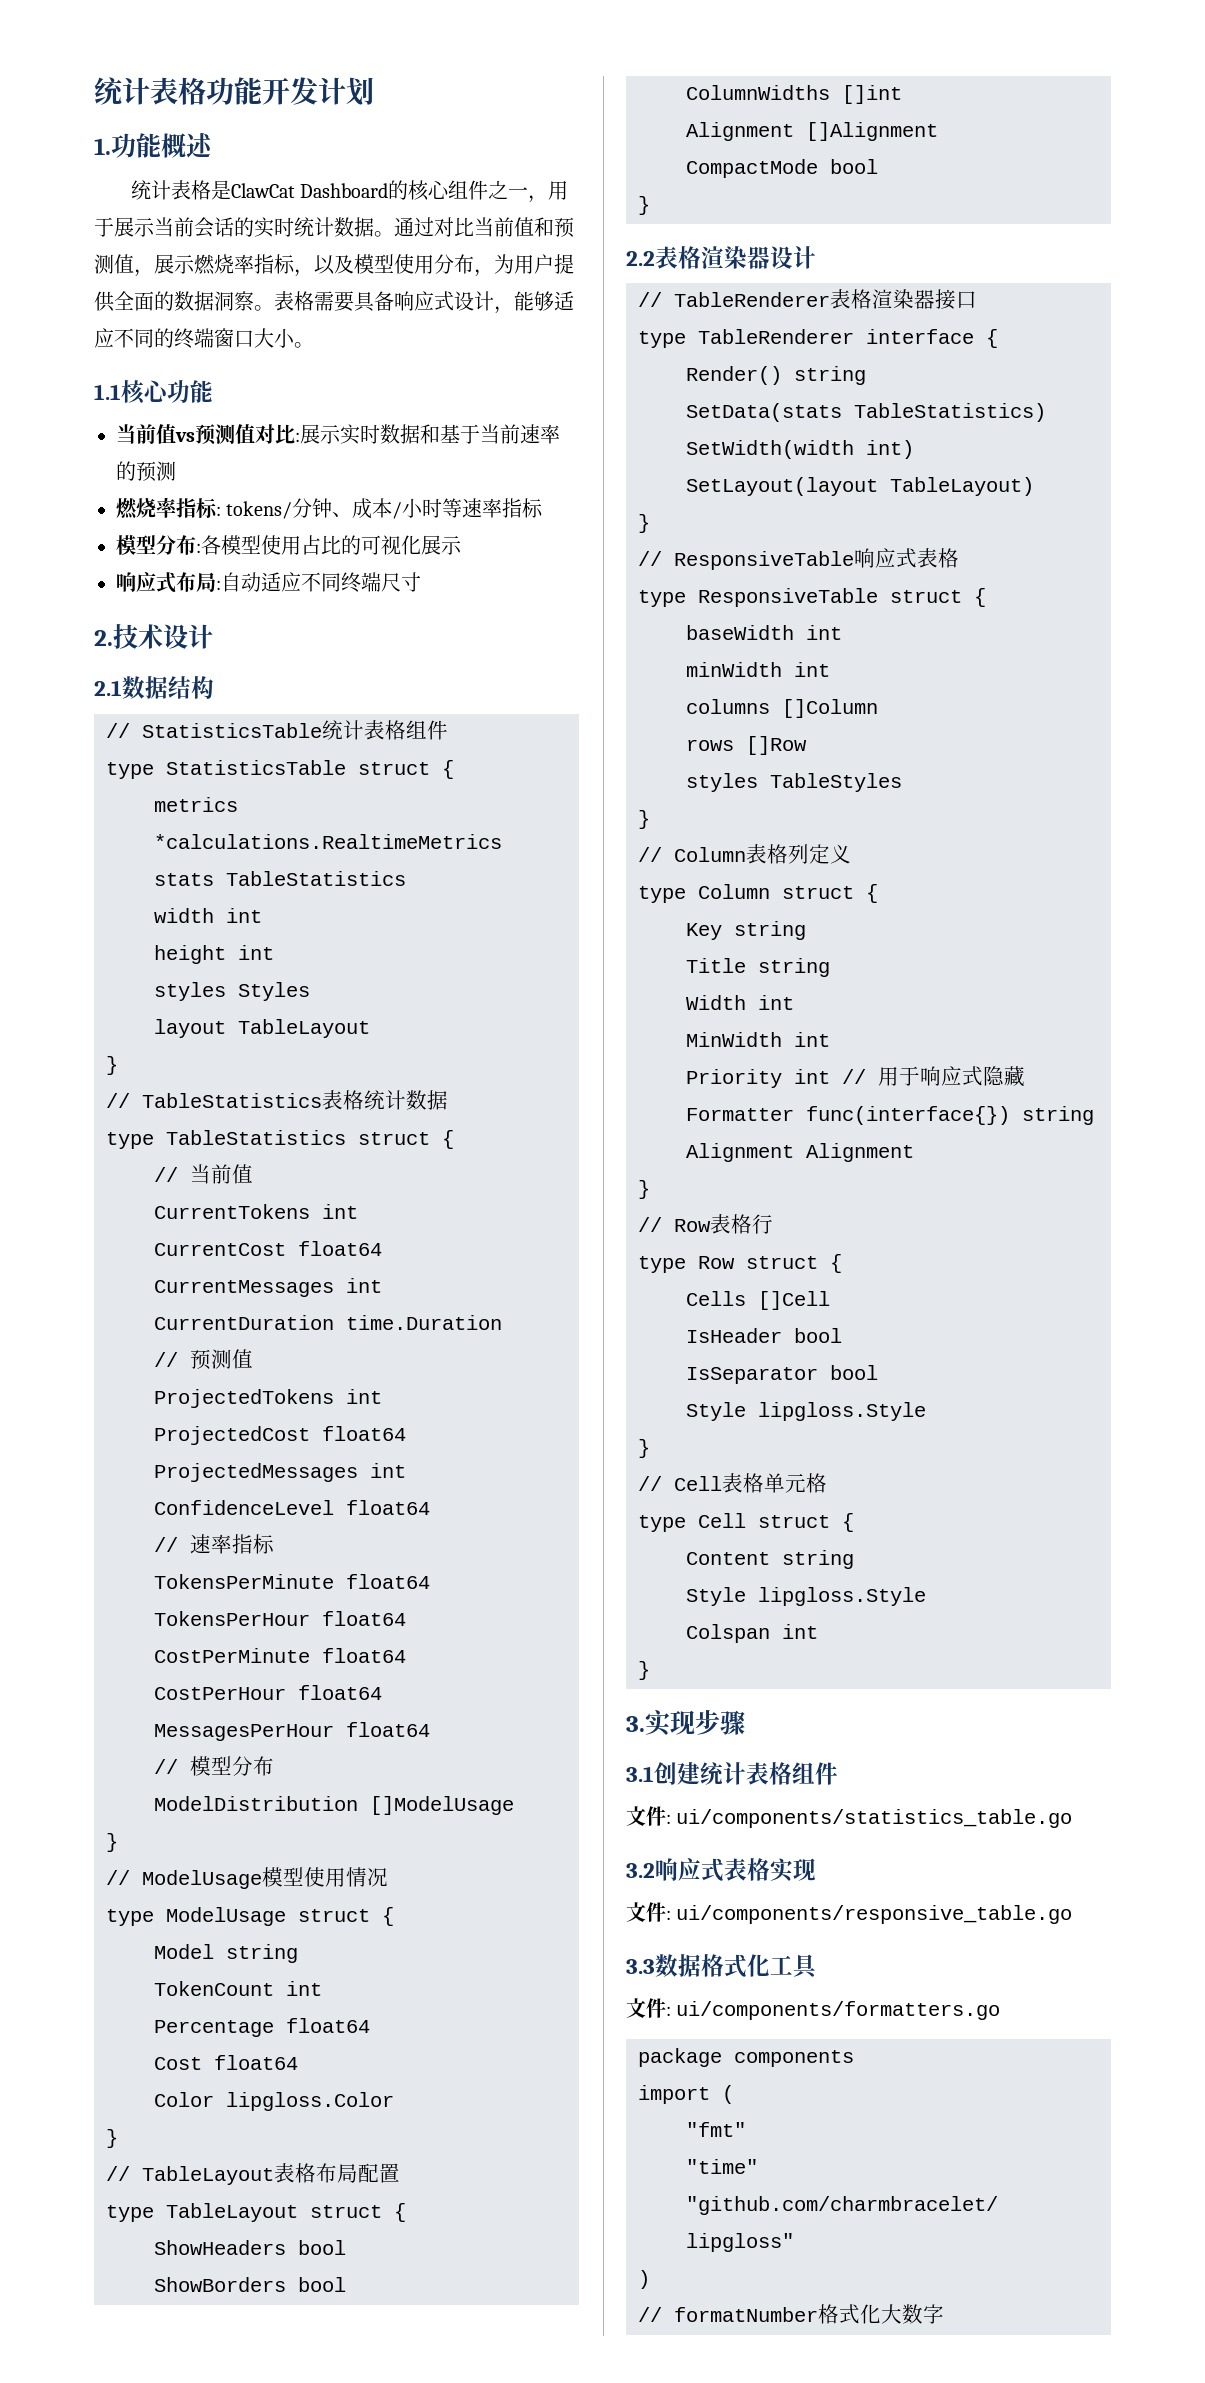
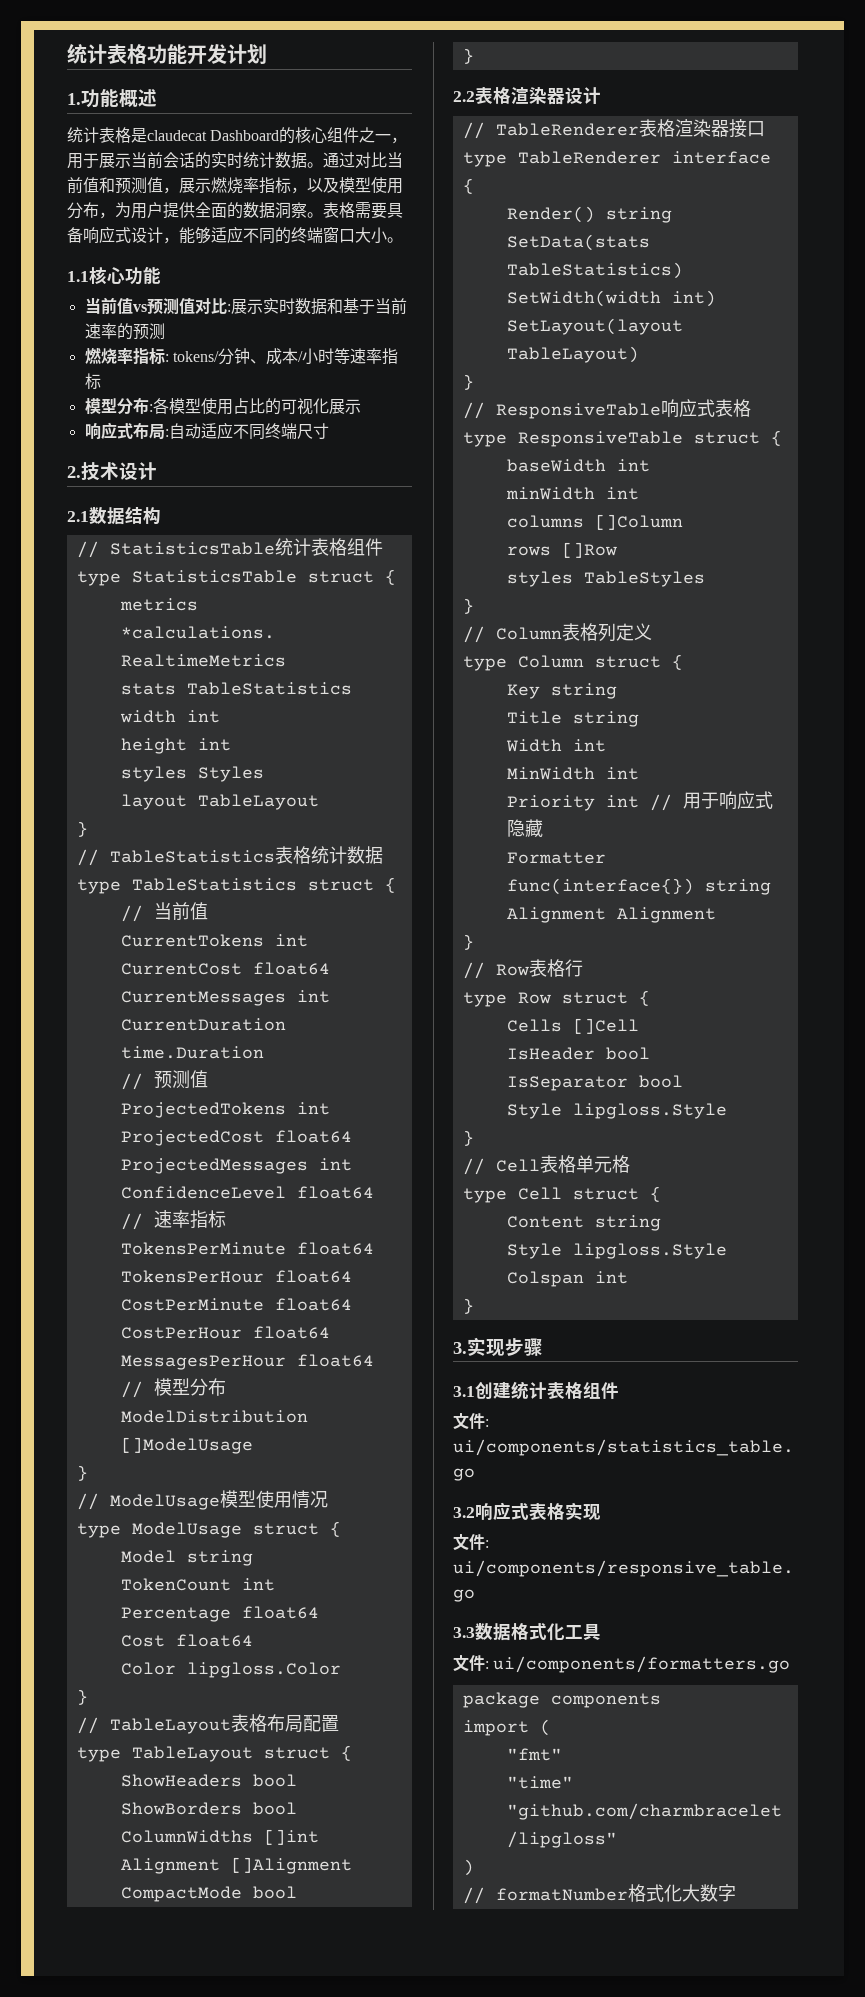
- 统计表格是ClawCat Dashboard的核心组件之一，用于展示当前会话的实时统计数据。
+ 统计表格是claudecat Dashboard的核心组件之一，用于展示当前会话的实时统计数据。

